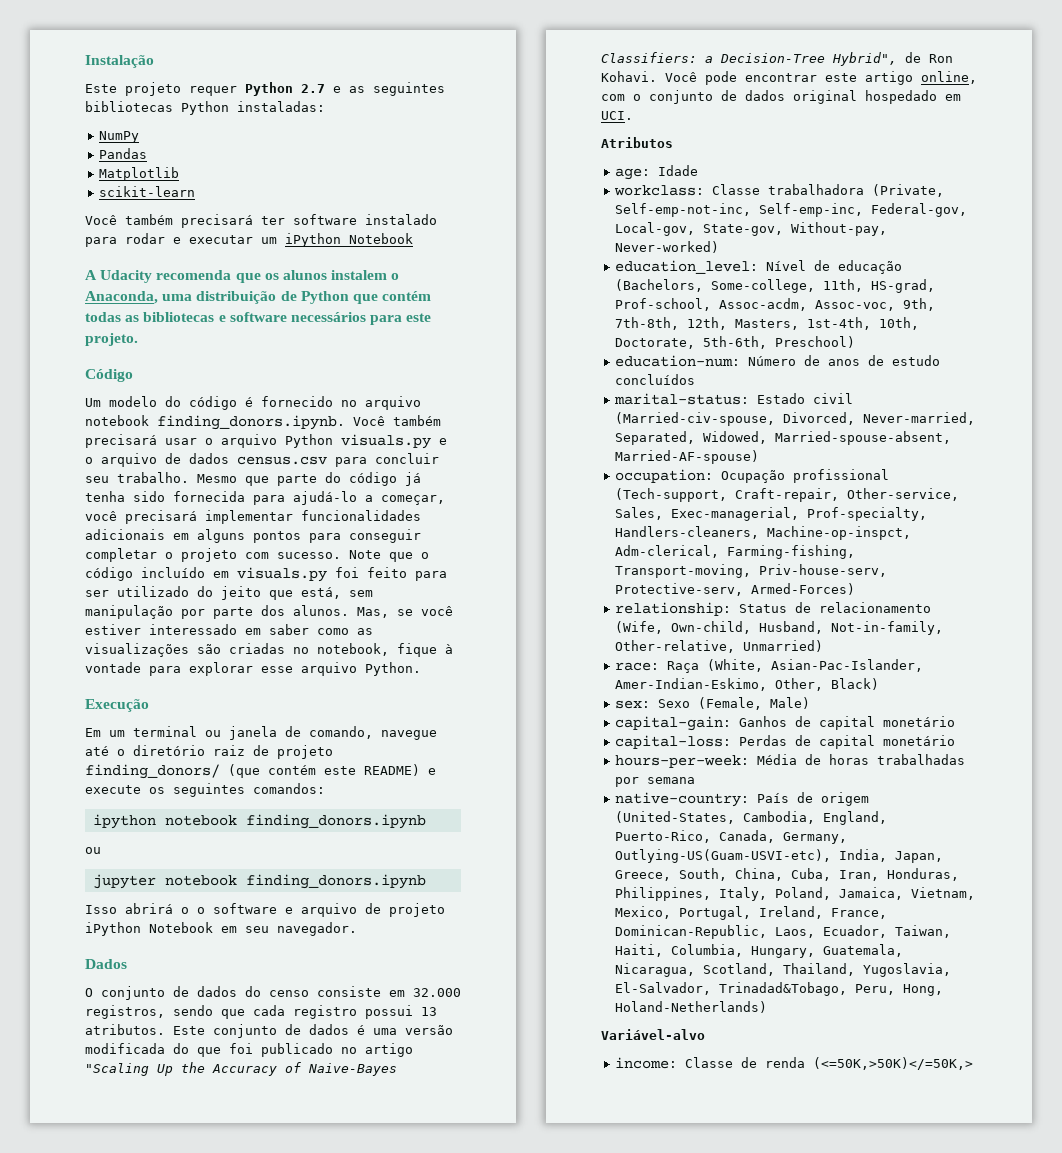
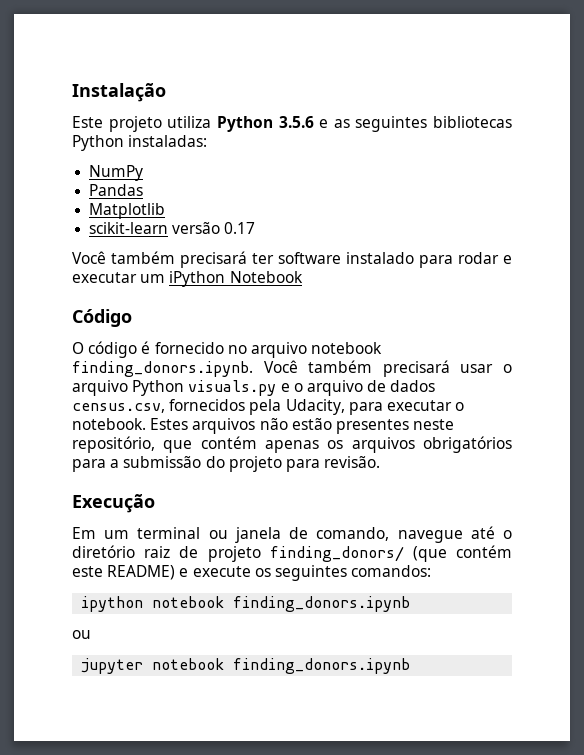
- Este projeto requer Python 2.7 e as seguintes bibliotecas Python instaladas:
+ Este projeto utiliza Python 3.5.6 e as seguintes bibliotecas Python instaladas:
- scikit-learn
+ scikit-learn versão 0.17
- A Udacity recomenda que os alunos instalem o Anaconda, uma distribuição de Python que contém todas as bibliotecas e software necessários para este projeto.
  Código
- Um modelo do código é fornecido no arquivo notebook finding_donors.ipynb. Você também precisará usar o arquivo Python visuals.py e o arquivo de dados census.csv para concluir seu trabalho. Mesmo que parte do código já tenha sido fornecida para ajudá-lo a começar, você precisará implementar funcionalidades adicionais em alguns pontos para conseguir completar o projeto com sucesso. Note que o código incluído em visuals.py foi feito para ser utilizado do jeito que está, sem manipulação por parte dos alunos. Mas, se você estiver interessado em saber como as visualizações são criadas no notebook, fique à vontade para explorar esse arquivo Python.
+ O código é fornecido no arquivo notebook finding_donors.ipynb. Você também precisará usar o arquivo Python visuals.py e o arquivo de dados census.csv, fornecidos pela Udacity, para executar o notebook. Estes arquivos não estão presentes neste repositório, que contém apenas os arquivos obrigatórios para a submissão do projeto para revisão.
- Isso abrirá o o software e arquivo de projeto iPython Notebook em seu navegador.
- Dados
- O conjunto de dados do censo consiste em 32.000 registros, sendo que cada registro possui 13 atributos. Este conjunto de dados é uma versão modificada do que foi publicado no artigo "Scaling Up the Accuracy of Naive-Bayes Classifiers: a Decision-Tree Hybrid", de Ron Kohavi. Você pode encontrar este artigo online, com o conjunto de dados original hospedado em UCI.
- Atributos
- age: Idade
- workclass: Classe trabalhadora (Private, Self-emp-not-inc, Self-emp-inc, Federal-gov, Local-gov, State-gov, Without-pay, Never-worked)
- education_level: Nível de educação (Bachelors, Some-college, 11th, HS-grad, Prof-school, Assoc-acdm, Assoc-voc, 9th, 7th-8th, 12th, Masters, 1st-4th, 10th, Doctorate, 5th-6th, Preschool)
- education-num: Número de anos de estudo concluídos
- marital-status: Estado civil (Married-civ-spouse, Divorced, Never-married, Separated, Widowed, Married-spouse-absent, Married-AF-spouse)
- occupation: Ocupação profissional (Tech-support, Craft-repair, Other-service, Sales, Exec-managerial, Prof-specialty, Handlers-cleaners, Machine-op-inspct, Adm-clerical, Farming-fishing, Transport-moving, Priv-house-serv, Protective-serv, Armed-Forces)
- relationship: Status de relacionamento (Wife, Own-child, Husband, Not-in-family, Other-relative, Unmarried)
- race: Raça (White, Asian-Pac-Islander, Amer-Indian-Eskimo, Other, Black)
- sex: Sexo (Female, Male)
- capital-gain: Ganhos de capital monetário
- capital-loss: Perdas de capital monetário
- hours-per-week: Média de horas trabalhadas por semana
- native-country: País de origem (United-States, Cambodia, England, Puerto-Rico, Canada, Germany, Outlying-US(Guam-USVI-etc), India, Japan, Greece, South, China, Cuba, Iran, Honduras, Philippines, Italy, Poland, Jamaica, Vietnam, Mexico, Portugal, Ireland, France, Dominican-Republic, Laos, Ecuador, Taiwan, Haiti, Columbia, Hungary, Guatemala, Nicaragua, Scotland, Thailand, Yugoslavia, El-Salvador, Trinadad&Tobago, Peru, Hong, Holand-Netherlands)
- Variável-alvo
- income: Classe de renda (<=50K,>50K)</=50K,>

